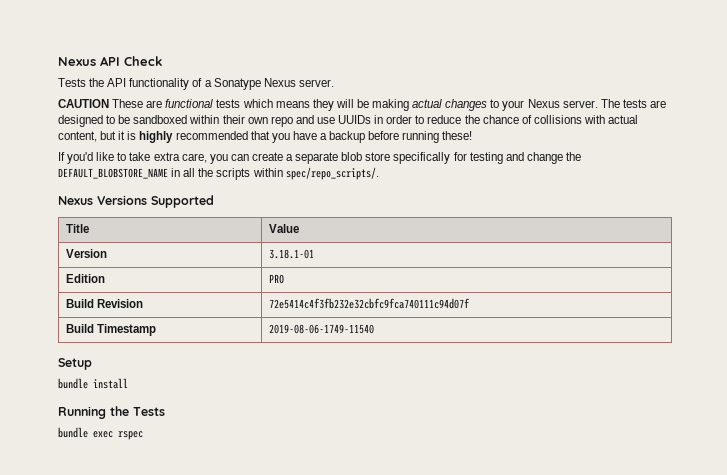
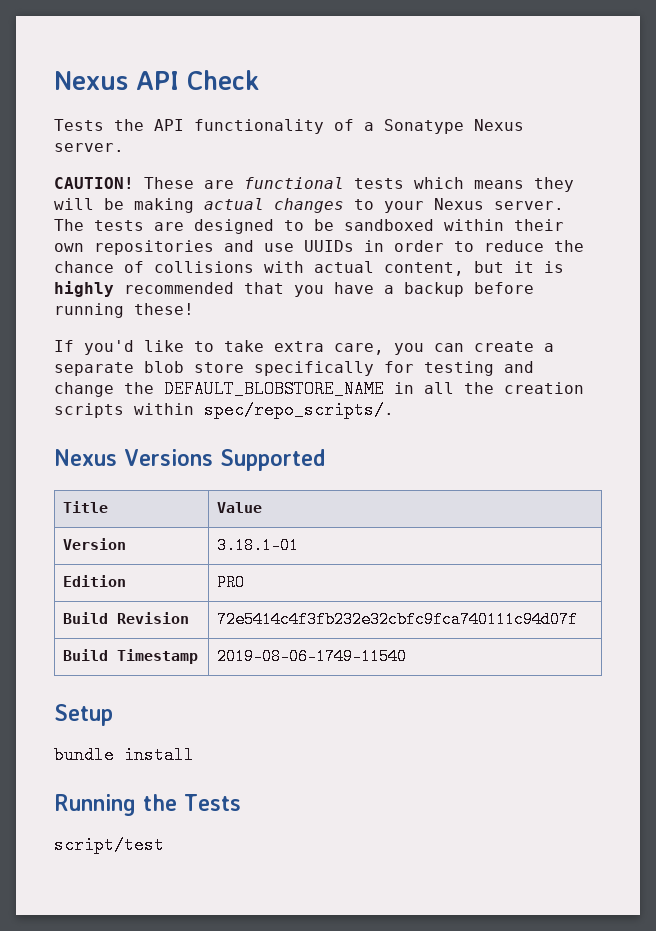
- CAUTION These are functional tests which means they will be making actual changes to your Nexus server.
+ CAUTION! These are functional tests which means they will be making actual changes to your Nexus server.
- The tests are designed to be sandboxed within their own repo and use UUIDs in order to reduce the chance of collisions with actual content, but it is highly recommended that you have a backup before running these!
+ The tests are designed to be sandboxed within their own repositories and use UUIDs in order to reduce the chance of collisions with actual content, but it is highly recommended that you have a backup before running these!
- If you'd like to take extra care, you can create a separate blob store specifically for testing and change the DEFAULT_BLOBSTORE_NAME in all the scripts within spec/repo_scripts/.
+ If you'd like to take extra care, you can create a separate blob store specifically for testing and change the DEFAULT_BLOBSTORE_NAME in all the creation scripts within spec/repo_scripts/.
- bundle exec rspec
+ script/test

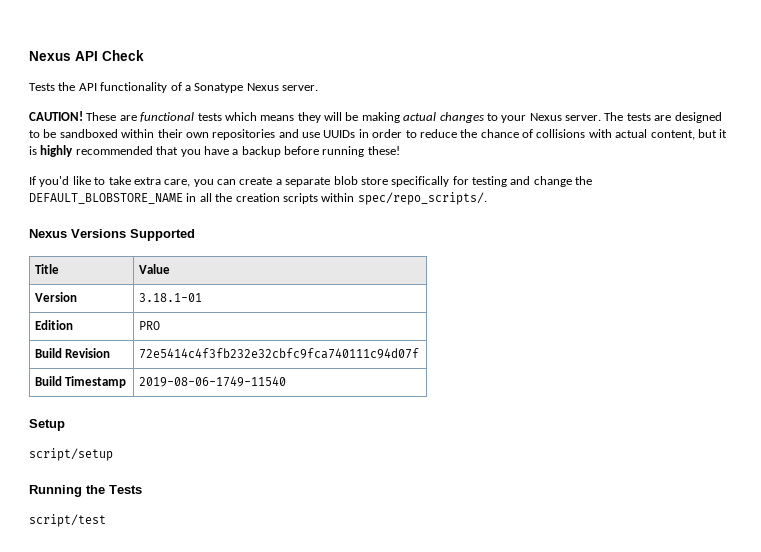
- bundle install
+ script/setup

